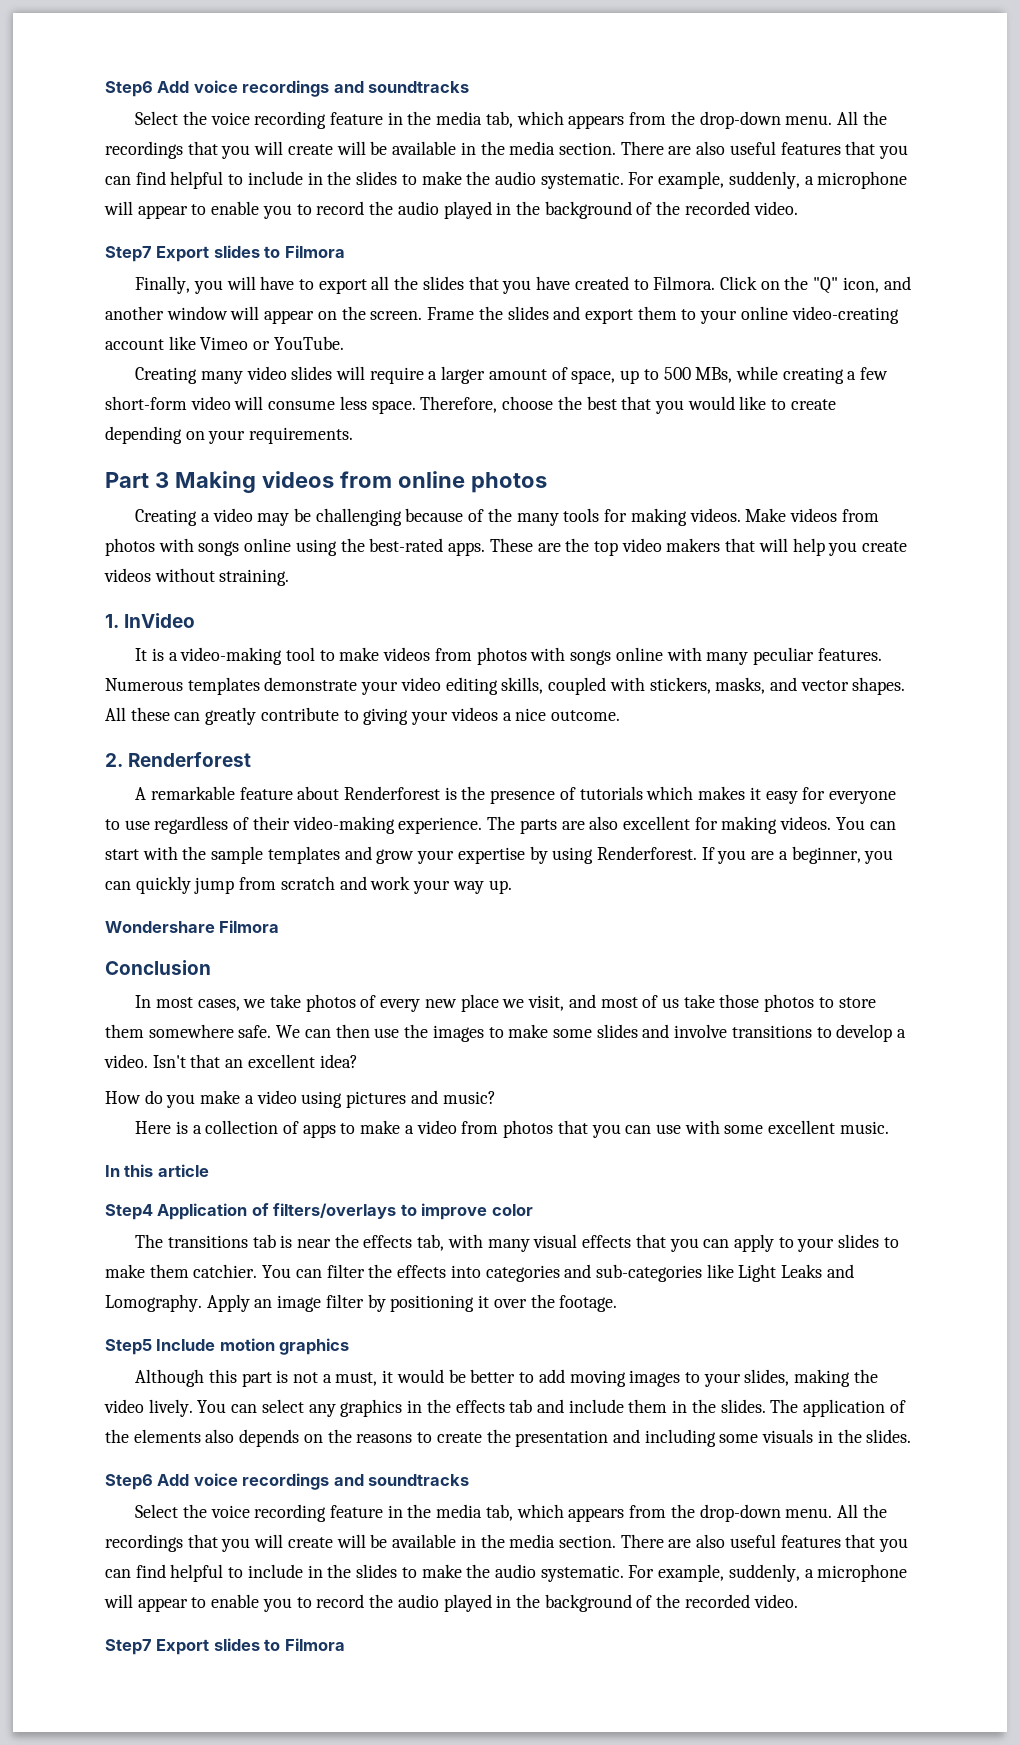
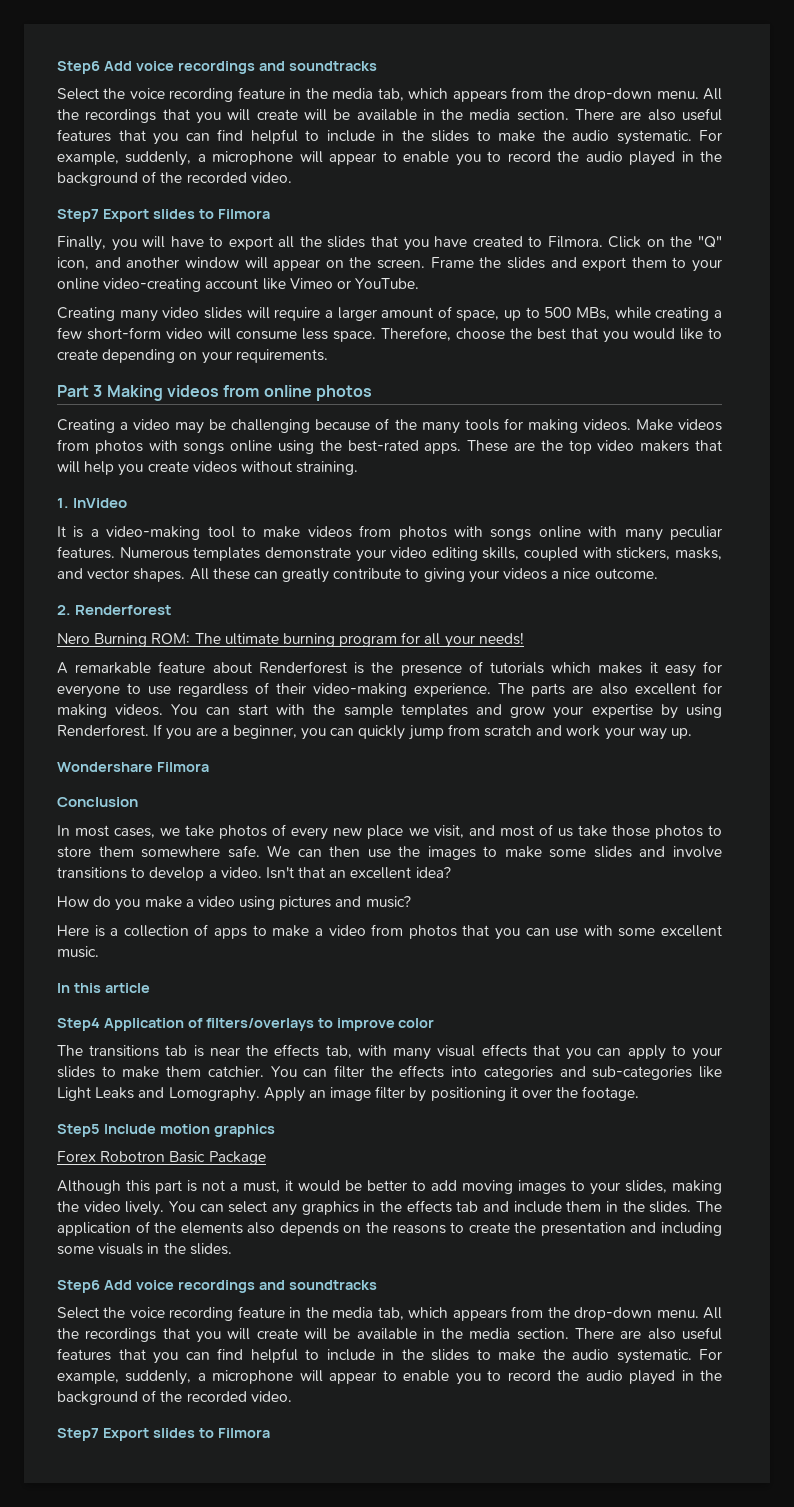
+ Nero Burning ROM: The ultimate burning program for all your needs!
+ Forex Robotron Basic Package

